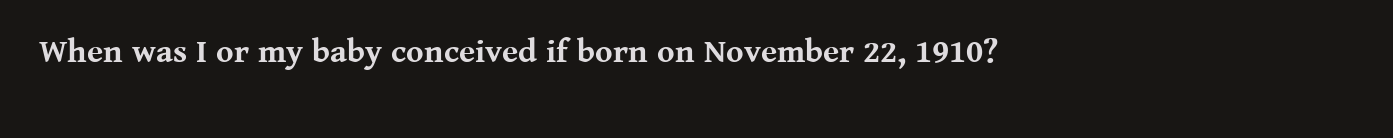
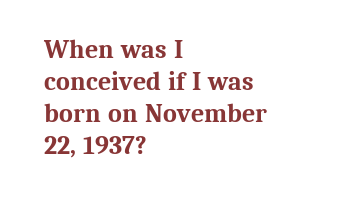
- When was I or my baby conceived if born on November 22, 1910?
+ When was I conceived if I was born on November 22, 1937?

